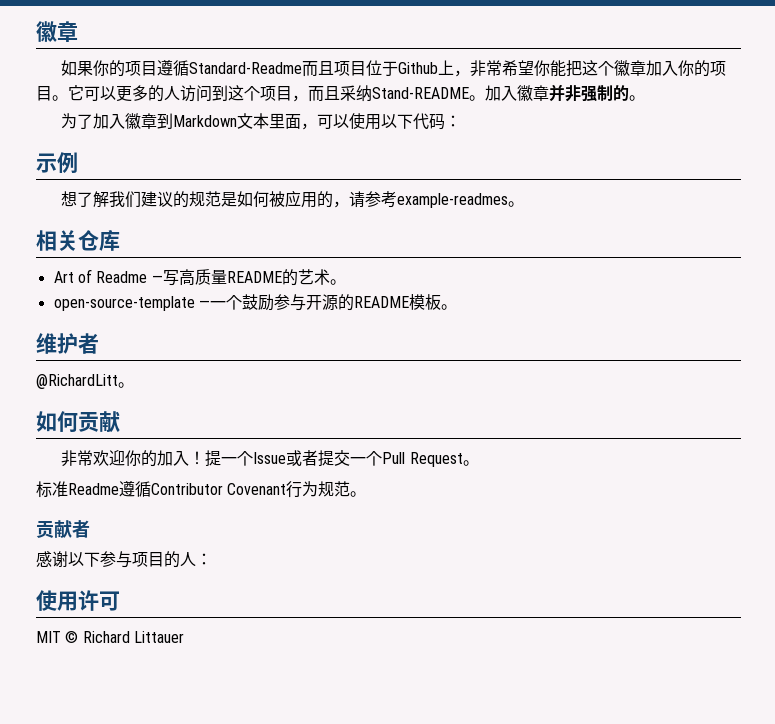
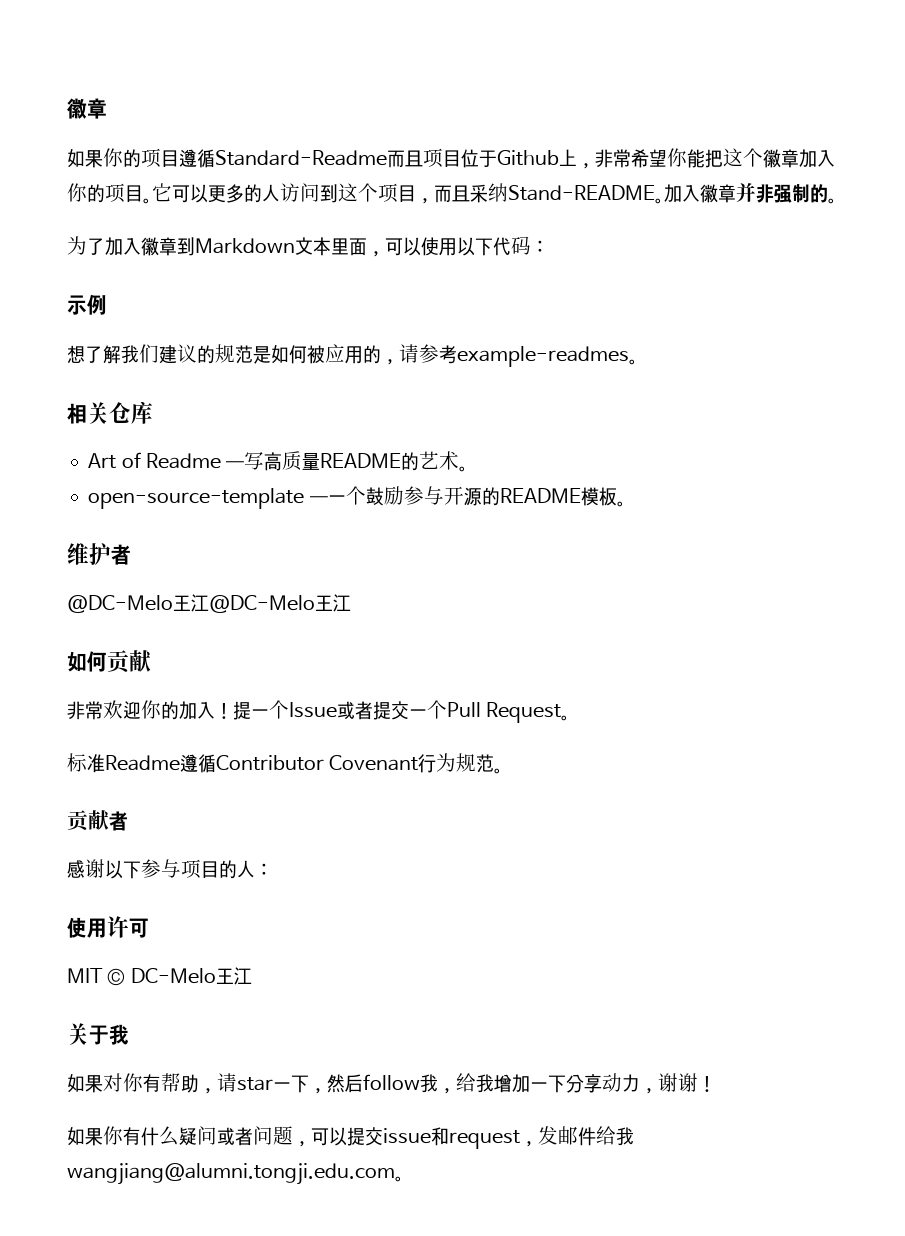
- @RichardLitt。
+ @DC-Melo王江@DC-Melo王江
- MIT © Richard Littauer
+ MIT © DC-Melo王江
+ 关于我
+ 如果对你有帮助，请star一下，然后follow我，给我增加一下分享动力，谢谢！
+ 如果你有什么疑问或者问题，可以提交issue和request，发邮件给我wangjiang@alumni.tongji.edu.com。

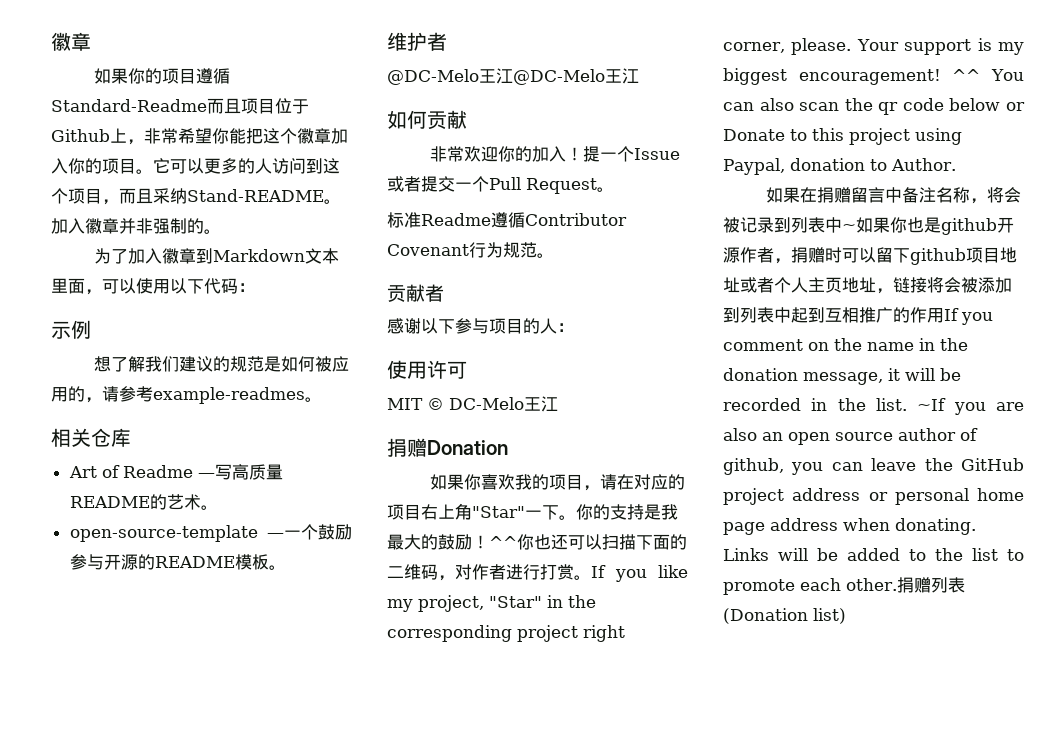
- 关于我
- 如果对你有帮助，请star一下，然后follow我，给我增加一下分享动力，谢谢！
- 如果你有什么疑问或者问题，可以提交issue和request，发邮件给我wangjiang@alumni.tongji.edu.com。
+ 捐赠Donation
+ 如果你喜欢我的项目，请在对应的项目右上角"Star"一下。你的支持是我最大的鼓励！^^你也还可以扫描下面的二维码，对作者进行打赏。If you like my project, "Star" in the corresponding project right corner, please. Your support is my biggest encouragement! ^^ You can also scan the qr code below or Donate to this project using Paypal, donation to Author.
+ 如果在捐赠留言中备注名称，将会被记录到列表中~如果你也是github开源作者，捐赠时可以留下github项目地址或者个人主页地址，链接将会被添加到列表中起到互相推广的作用If you comment on the name in the donation message, it will be recorded in the list. ~If you are also an open source author of github, you can leave the GitHub project address or personal home page address when donating. Links will be added to the list to promote each other.捐赠列表(Donation list)

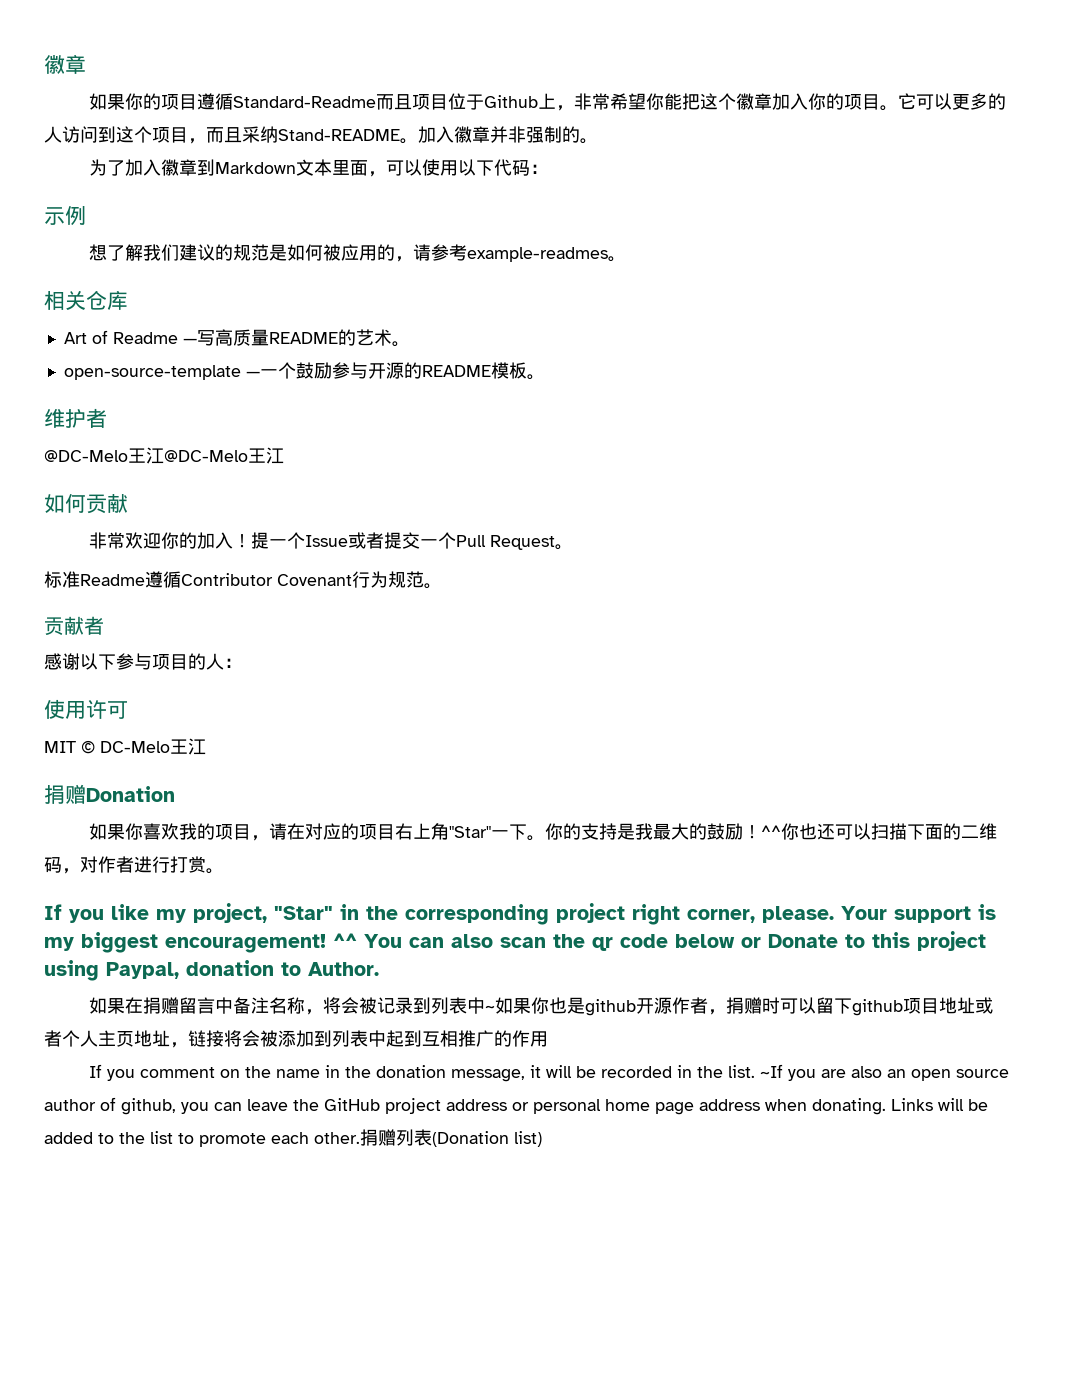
- ^^你也还可以扫描下面的二维码，对作者进行打赏。If you like my project, "Star" in the corresponding project right corner, please.
+ ^^你也还可以扫描下面的二维码，对作者进行打赏。
+ If you like my project, "Star" in the corresponding project right corner, please.
- 如果在捐赠留言中备注名称，将会被记录到列表中~如果你也是github开源作者，捐赠时可以留下github项目地址或者个人主页地址，链接将会被添加到列表中起到互相推广的作用If you comment on the name in the donation message, it will be recorded in the list.
+ 如果在捐赠留言中备注名称，将会被记录到列表中~如果你也是github开源作者，捐赠时可以留下github项目地址或者个人主页地址，链接将会被添加到列表中起到互相推广的作用
+ If you comment on the name in the donation message, it will be recorded in the list.

